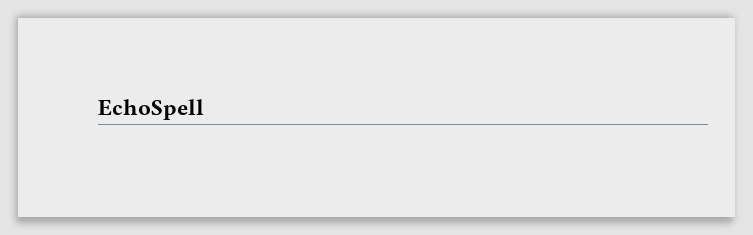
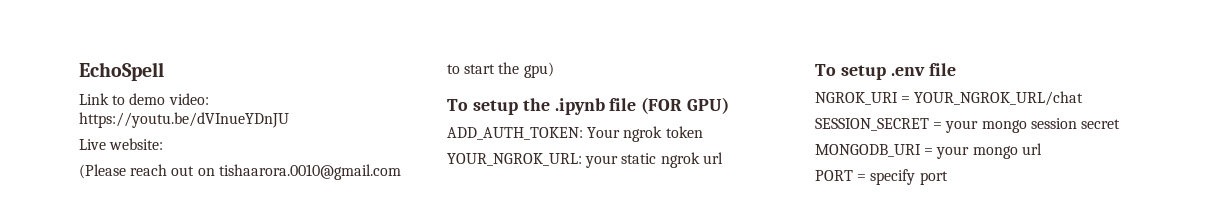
+ Link to demo video: https://youtu.be/dVInueYDnJU
+ Live website:
+ (Please reach out on tishaarora.0010@gmail.com to start the gpu)
+ To setup the .ipynb file (FOR GPU)
+ ADD_AUTH_TOKEN: Your ngrok token
+ YOUR_NGROK_URL: your static ngrok url
+ To setup .env file
+ NGROK_URI = YOUR_NGROK_URL/chat
+ SESSION_SECRET = your mongo session secret
+ MONGODB_URI = your mongo url
+ PORT = specify port

